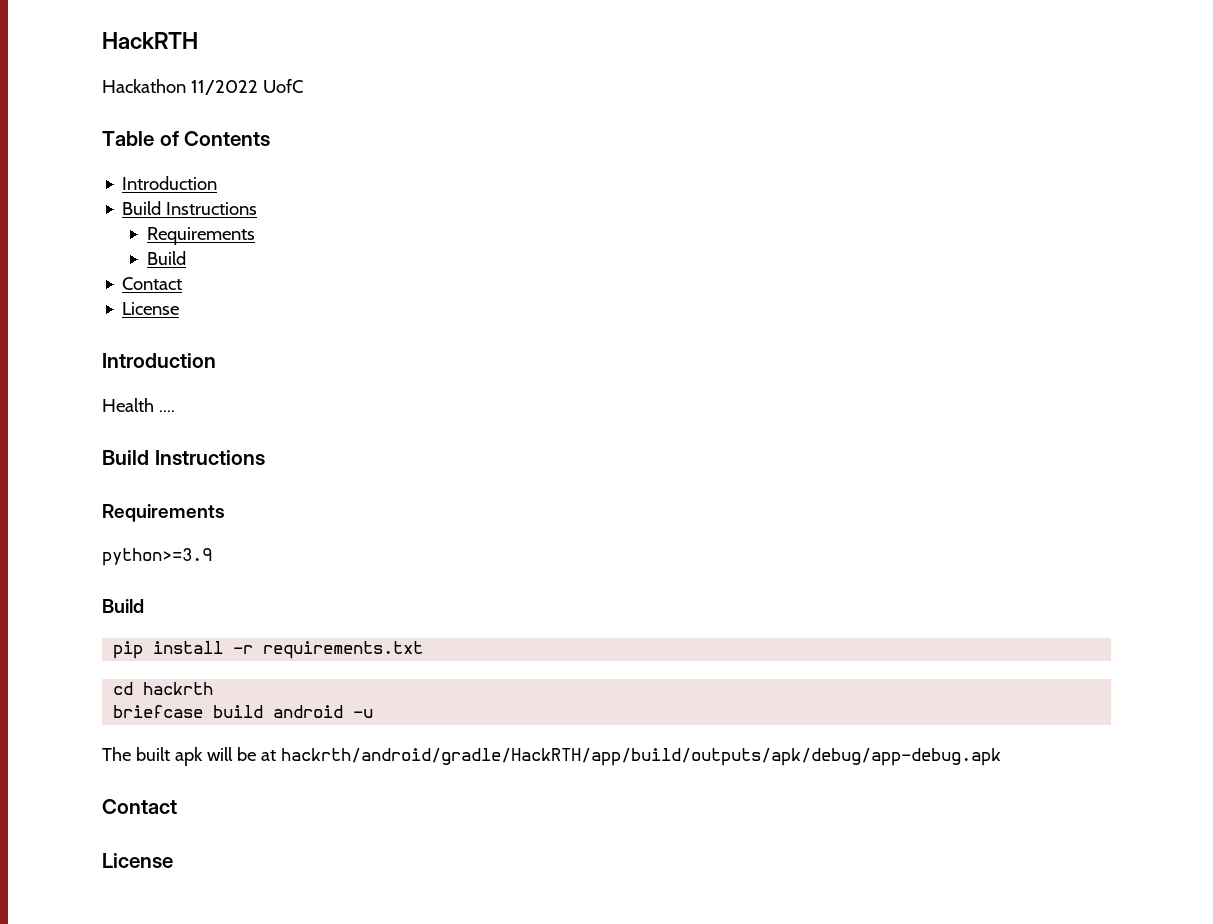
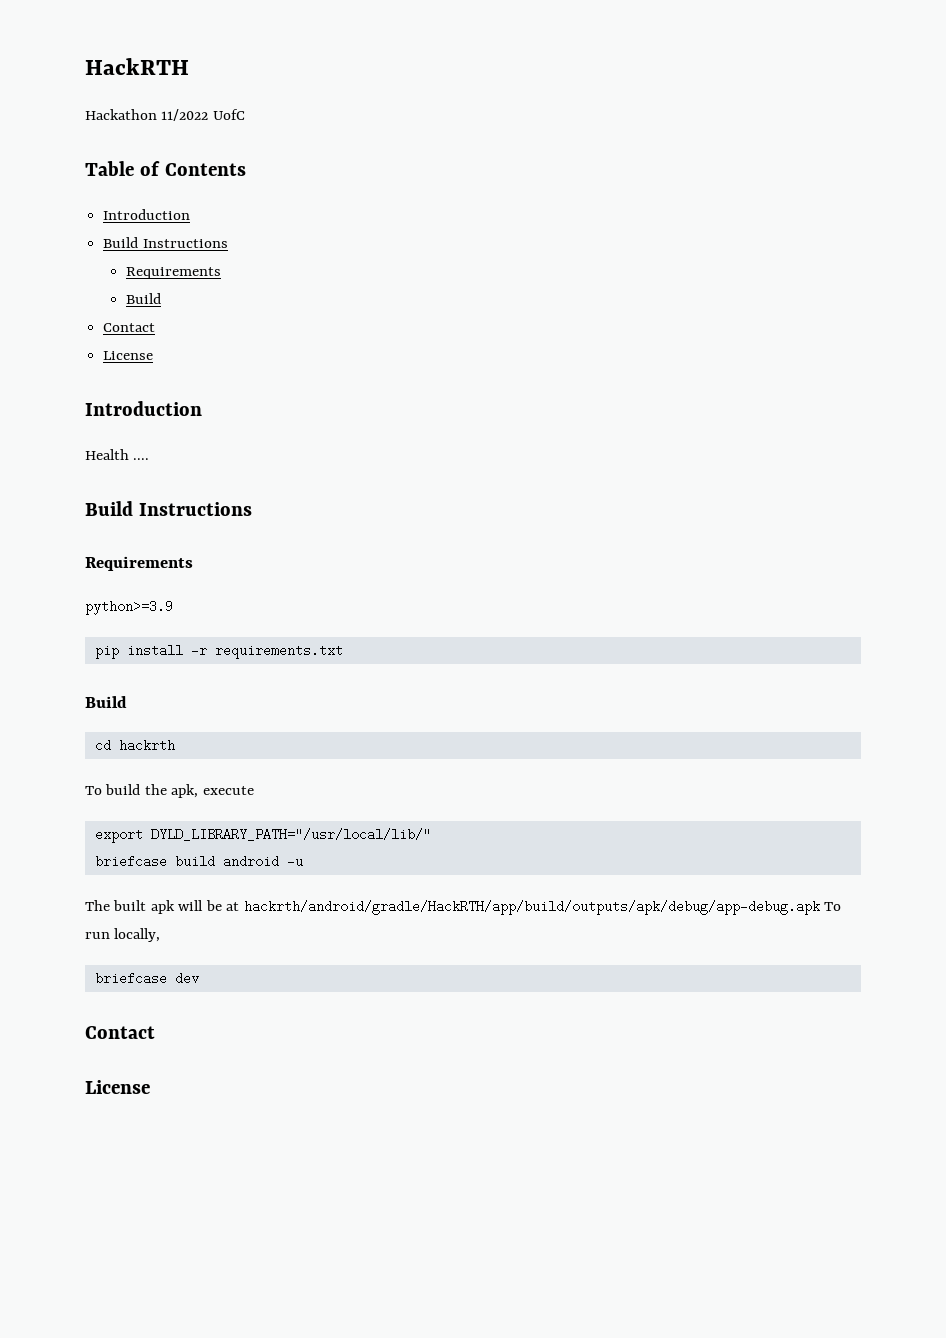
  python>=3.9
- Build
  pip install -r requirements.txt
+ Build
+ To build the apk, execute
+ export DYLD_LIBRARY_PATH="/usr/local/lib/"
- The built apk will be at hackrth/android/gradle/HackRTH/app/build/outputs/apk/debug/app-debug.apk
+ The built apk will be at hackrth/android/gradle/HackRTH/app/build/outputs/apk/debug/app-debug.apk To run locally,
+ briefcase dev

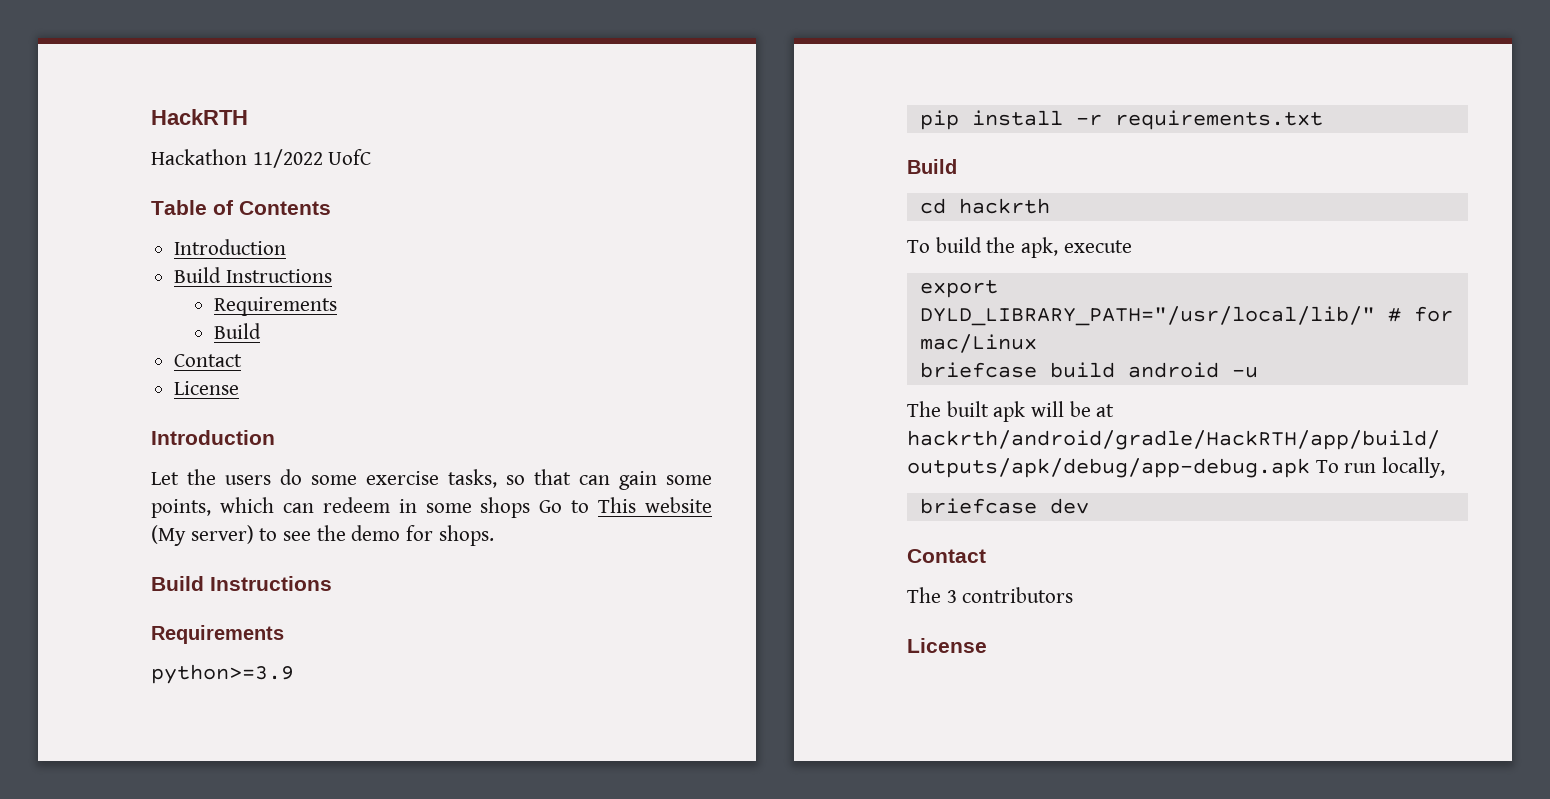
- Health ....
+ Let the users do some exercise tasks, so that can gain some points, which can redeem in some shops Go to This website (My server) to see the demo for shops.
- export DYLD_LIBRARY_PATH="/usr/local/lib/"
+ export DYLD_LIBRARY_PATH="/usr/local/lib/" # for mac/Linux
+ The 3 contributors

